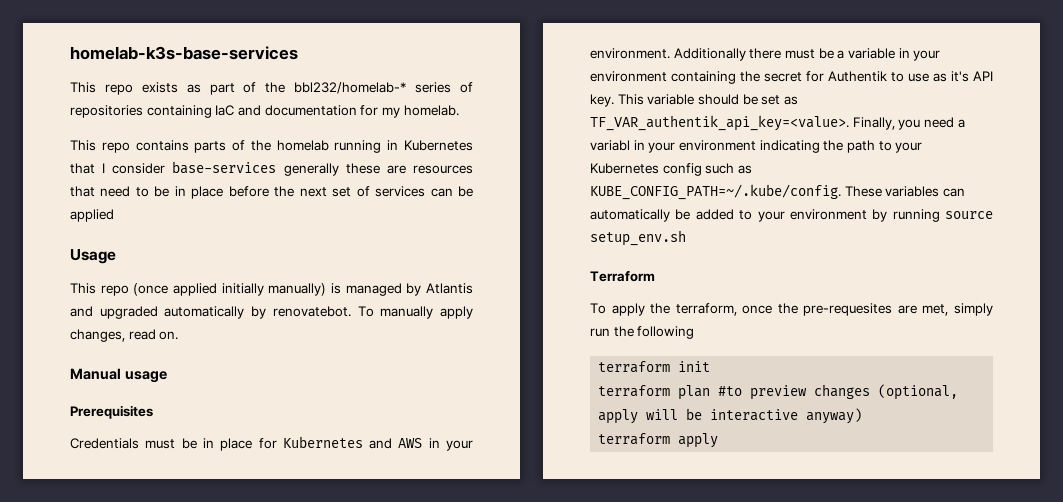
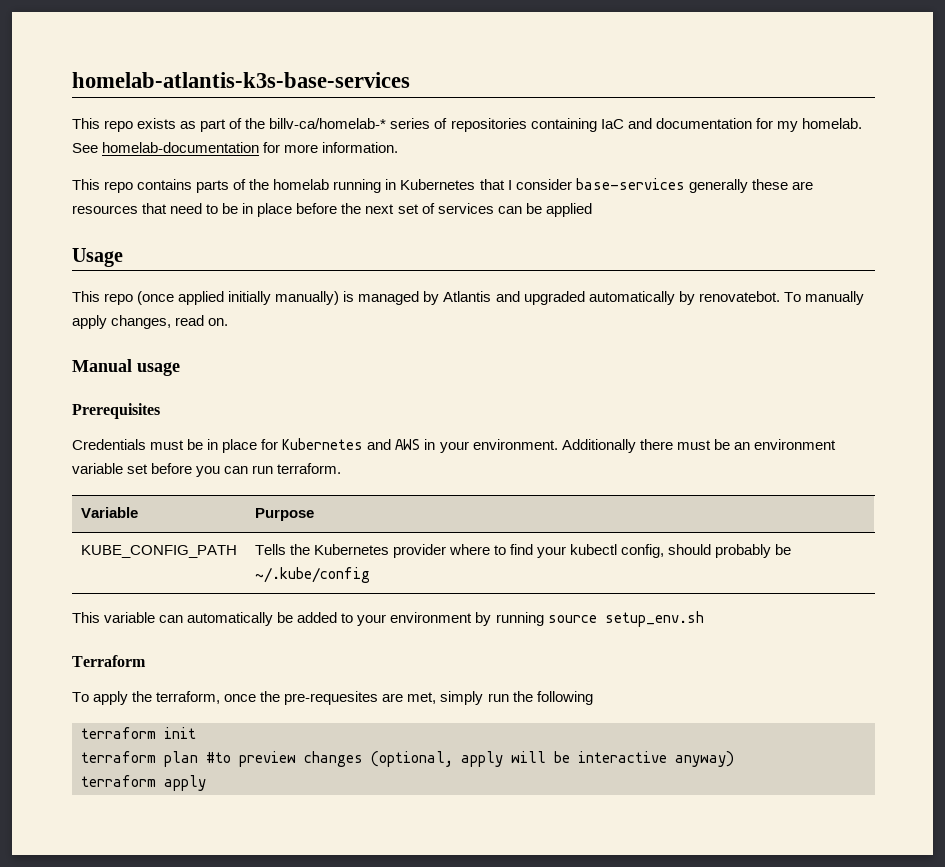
- homelab-k3s-base-services
+ homelab-atlantis-k3s-base-services
- This repo exists as part of the bbl232/homelab-* series of repositories containing IaC and documentation for my homelab.
+ This repo exists as part of the billv-ca/homelab-* series of repositories containing IaC and documentation for my homelab. See homelab-documentation for more information.
- Additionally there must be a variable in your environment containing the secret for Authentik to use as it's API key. This variable should be set as TF_VAR_authentik_api_key=<value>. Finally, you need a variabl in your environment indicating the path to your Kubernetes config such as KUBE_CONFIG_PATH=~/.kube/config. These variables can automatically be added to your environment by running source setup_env.sh
+ Additionally there must be an environment variable set before you can run terraform.
+ Variable | Purpose
+ KUBE_CONFIG_PATH | Tells the Kubernetes provider where to find your kubectl config, should probably be ~/.kube/config
+ This variable can automatically be added to your environment by running source setup_env.sh

